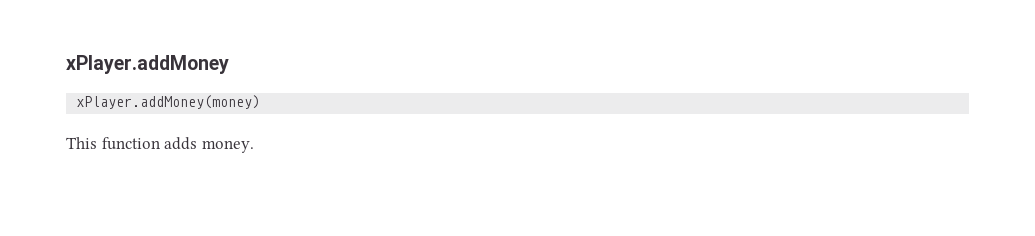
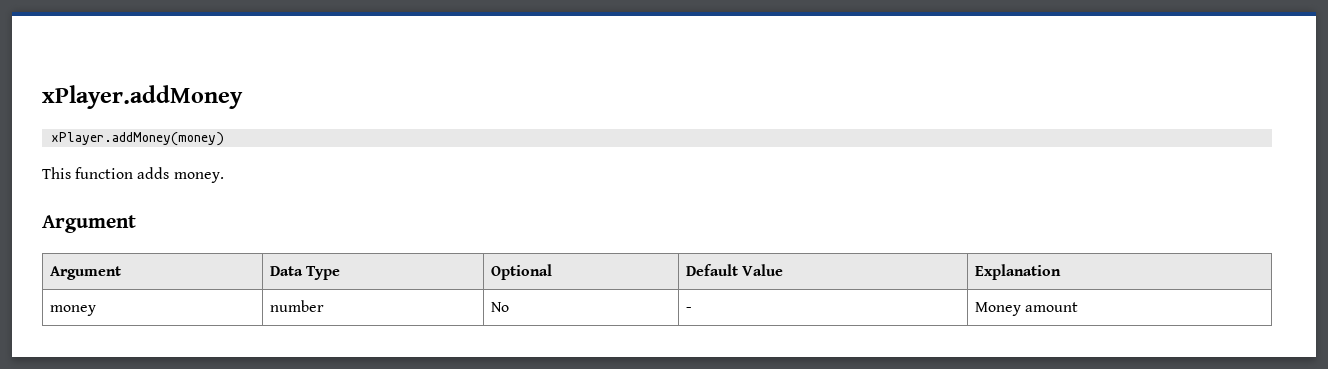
  This function adds money.
+ Argument
+ Argument | Data Type | Optional | Default Value | Explanation
+ money | number | No | - | Money amount

